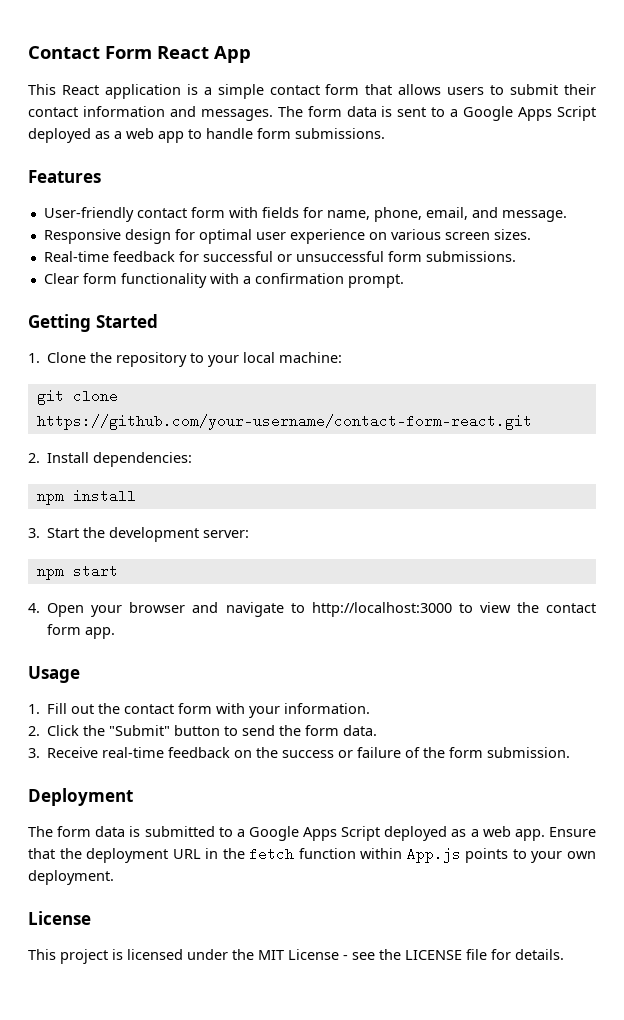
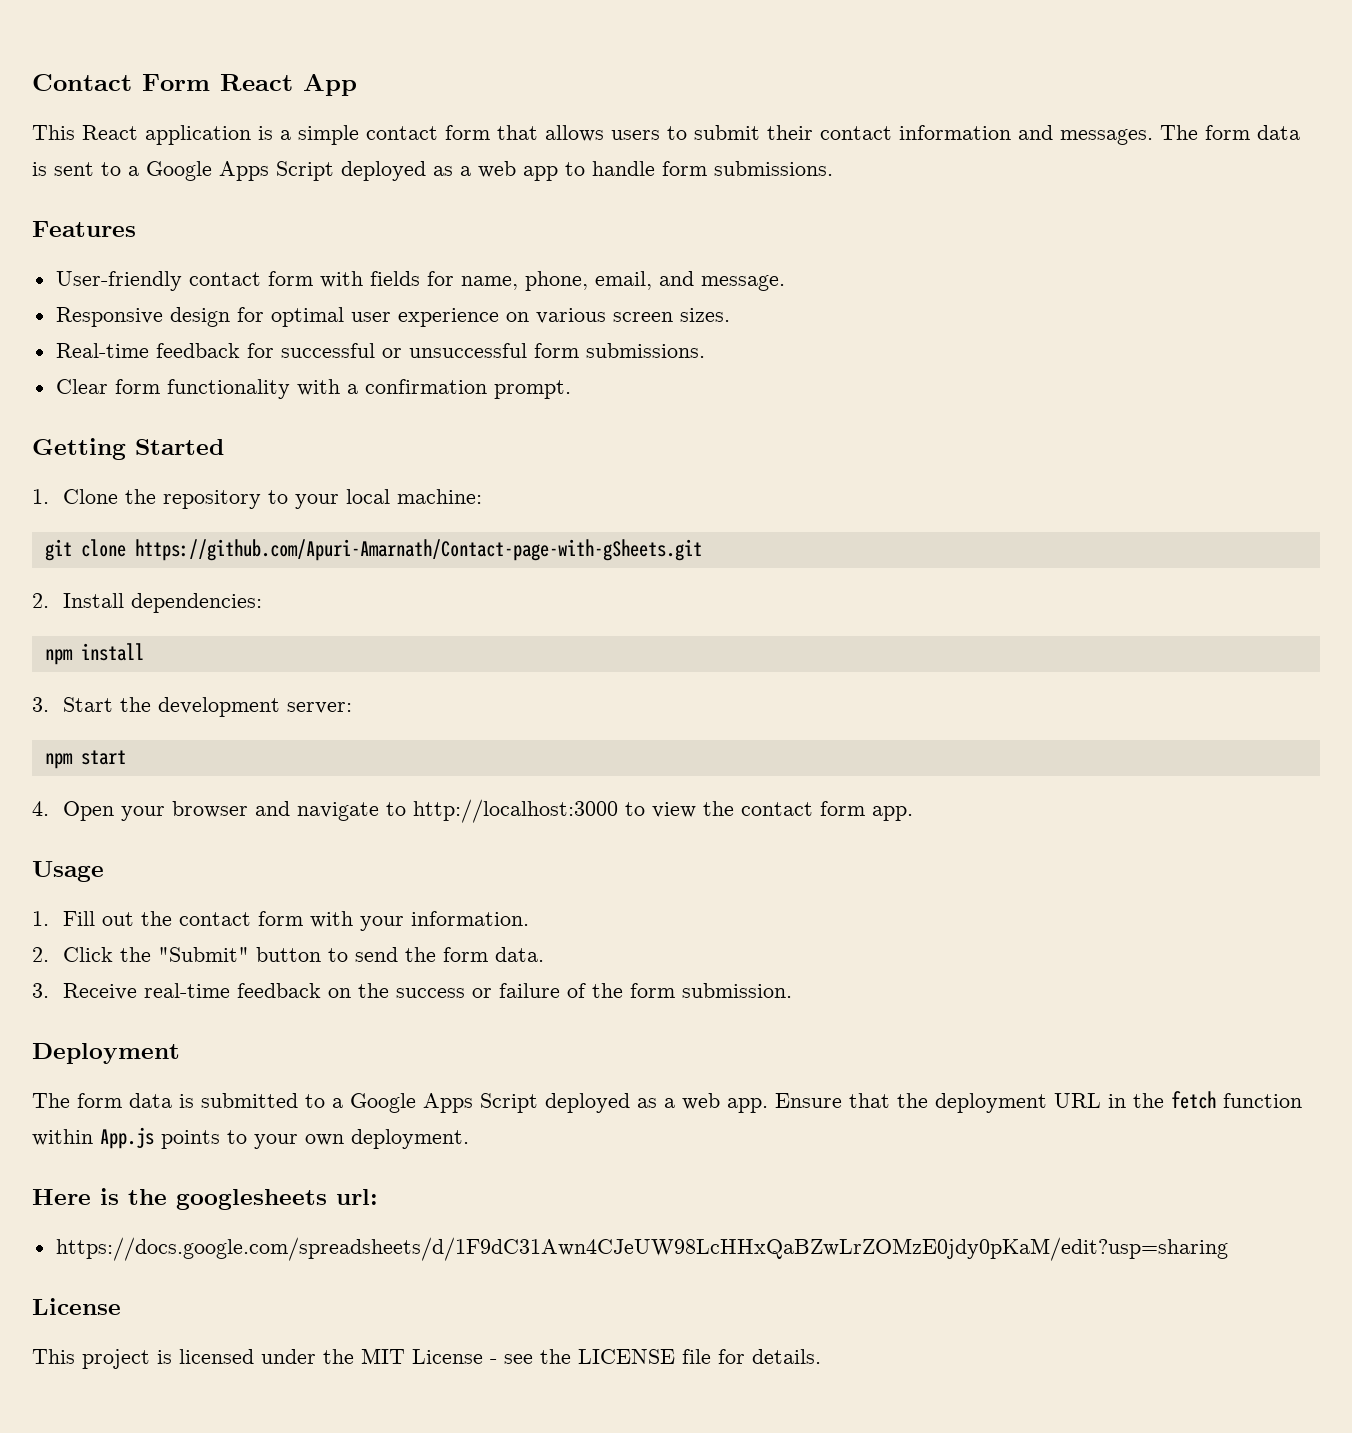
- git clone https://github.com/your-username/contact-form-react.git
+ git clone https://github.com/Apuri-Amarnath/Contact-page-with-gSheets.git
+ Here is the googlesheets url:
+ https://docs.google.com/spreadsheets/d/1F9dC31Awn4CJeUW98LcHHxQaBZwLrZOMzE0jdy0pKaM/edit?usp=sharing

